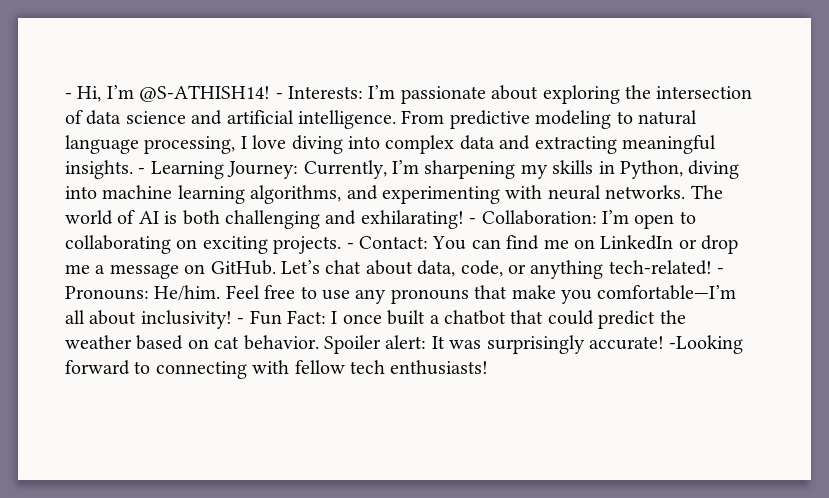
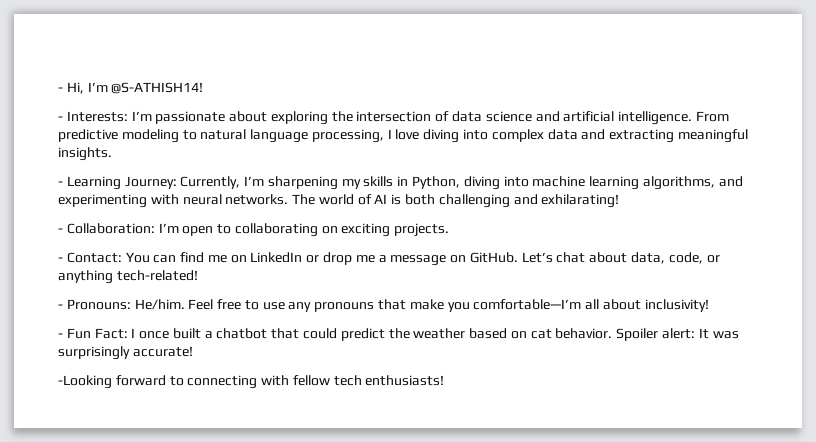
- - Hi, I’m @S-ATHISH14! - Interests: I’m passionate about exploring the intersection of data science and artificial intelligence.
+ - Hi, I’m @S-ATHISH14!
+ - Interests: I’m passionate about exploring the intersection of data science and artificial intelligence.
- From predictive modeling to natural language processing, I love diving into complex data and extracting meaningful insights. - Learning Journey: Currently, I’m sharpening my skills in Python, diving into machine learning algorithms, and experimenting with neural networks.
+ From predictive modeling to natural language processing, I love diving into complex data and extracting meaningful insights.
+ - Learning Journey: Currently, I’m sharpening my skills in Python, diving into machine learning algorithms, and experimenting with neural networks.
- The world of AI is both challenging and exhilarating! - Collaboration: I’m open to collaborating on exciting projects. - Contact: You can find me on LinkedIn or drop me a message on GitHub.
+ The world of AI is both challenging and exhilarating!
+ - Collaboration: I’m open to collaborating on exciting projects.
+ - Contact: You can find me on LinkedIn or drop me a message on GitHub.
- Let’s chat about data, code, or anything tech-related! - Pronouns: He/him.
+ Let’s chat about data, code, or anything tech-related!
+ - Pronouns: He/him.
- Feel free to use any pronouns that make you comfortable—I’m all about inclusivity! - Fun Fact: I once built a chatbot that could predict the weather based on cat behavior.
+ Feel free to use any pronouns that make you comfortable—I’m all about inclusivity!
+ - Fun Fact: I once built a chatbot that could predict the weather based on cat behavior.
- Spoiler alert: It was surprisingly accurate! -Looking forward to connecting with fellow tech enthusiasts!
+ Spoiler alert: It was surprisingly accurate!
+ -Looking forward to connecting with fellow tech enthusiasts!

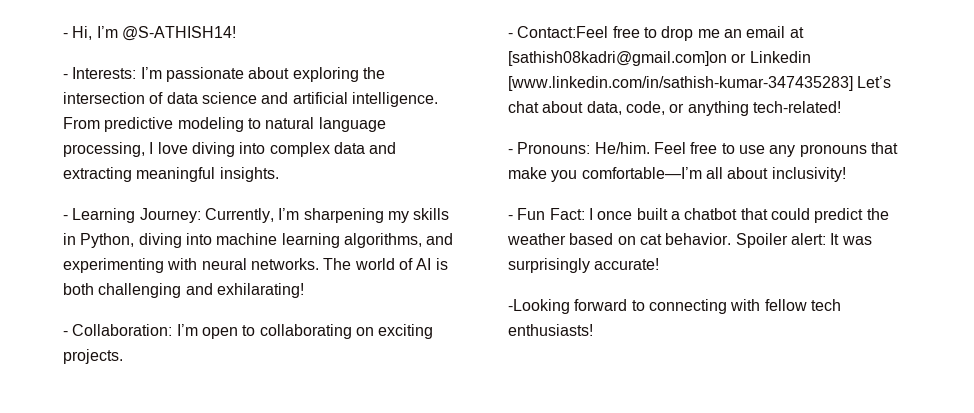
- - Contact: You can find me on LinkedIn or drop me a message on GitHub. Let’s chat about data, code, or anything tech-related!
+ - Contact:Feel free to drop me an email at [sathish08kadri@gmail.com]on or Linkedin [www.linkedin.com/in/sathish-kumar-347435283] Let’s chat about data, code, or anything tech-related!

